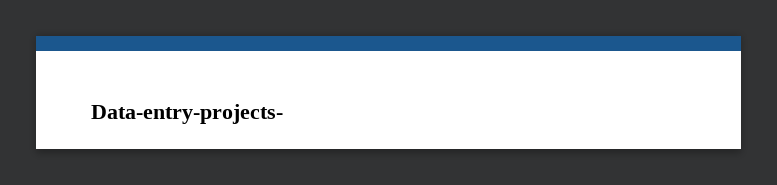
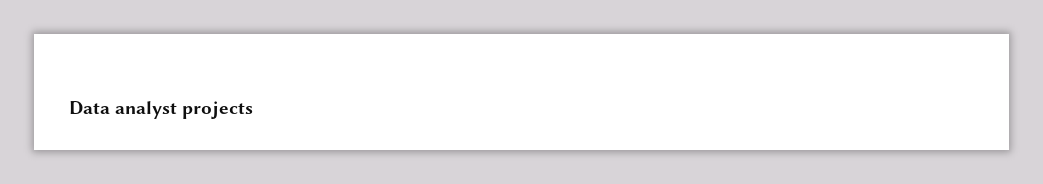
- Data-entry-projects-
+ Data analyst projects

